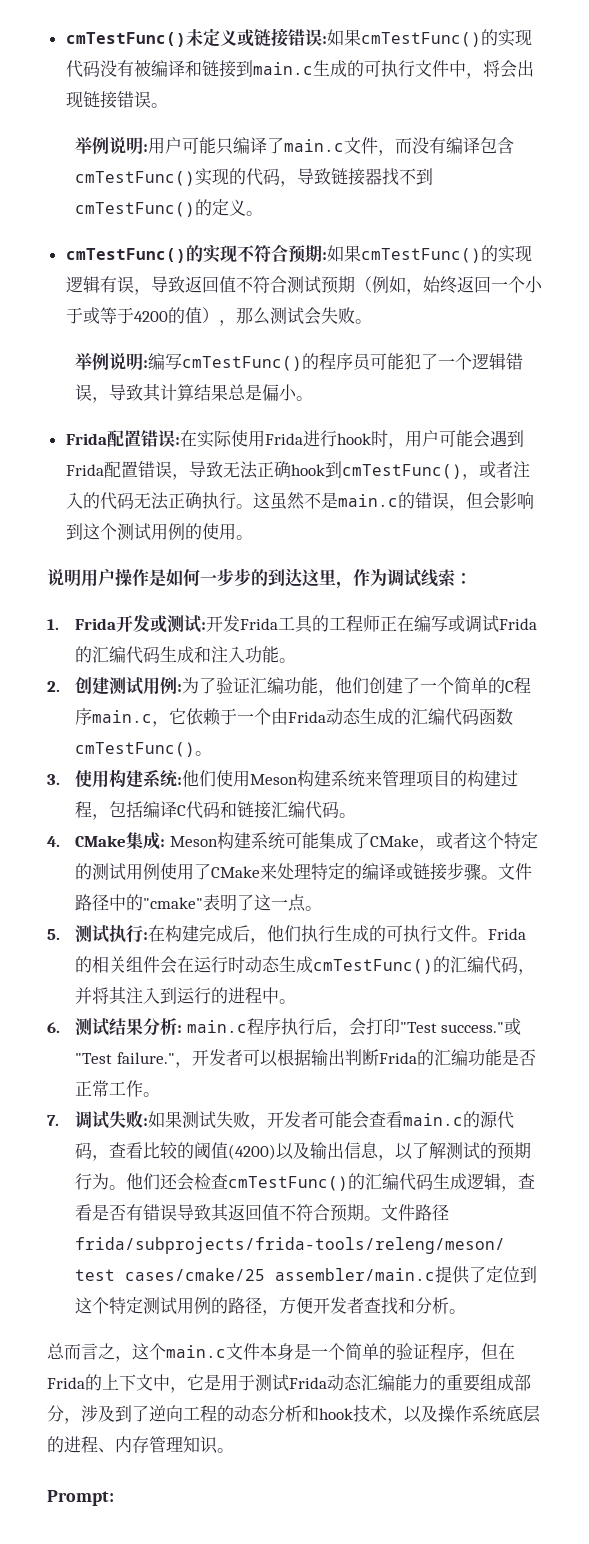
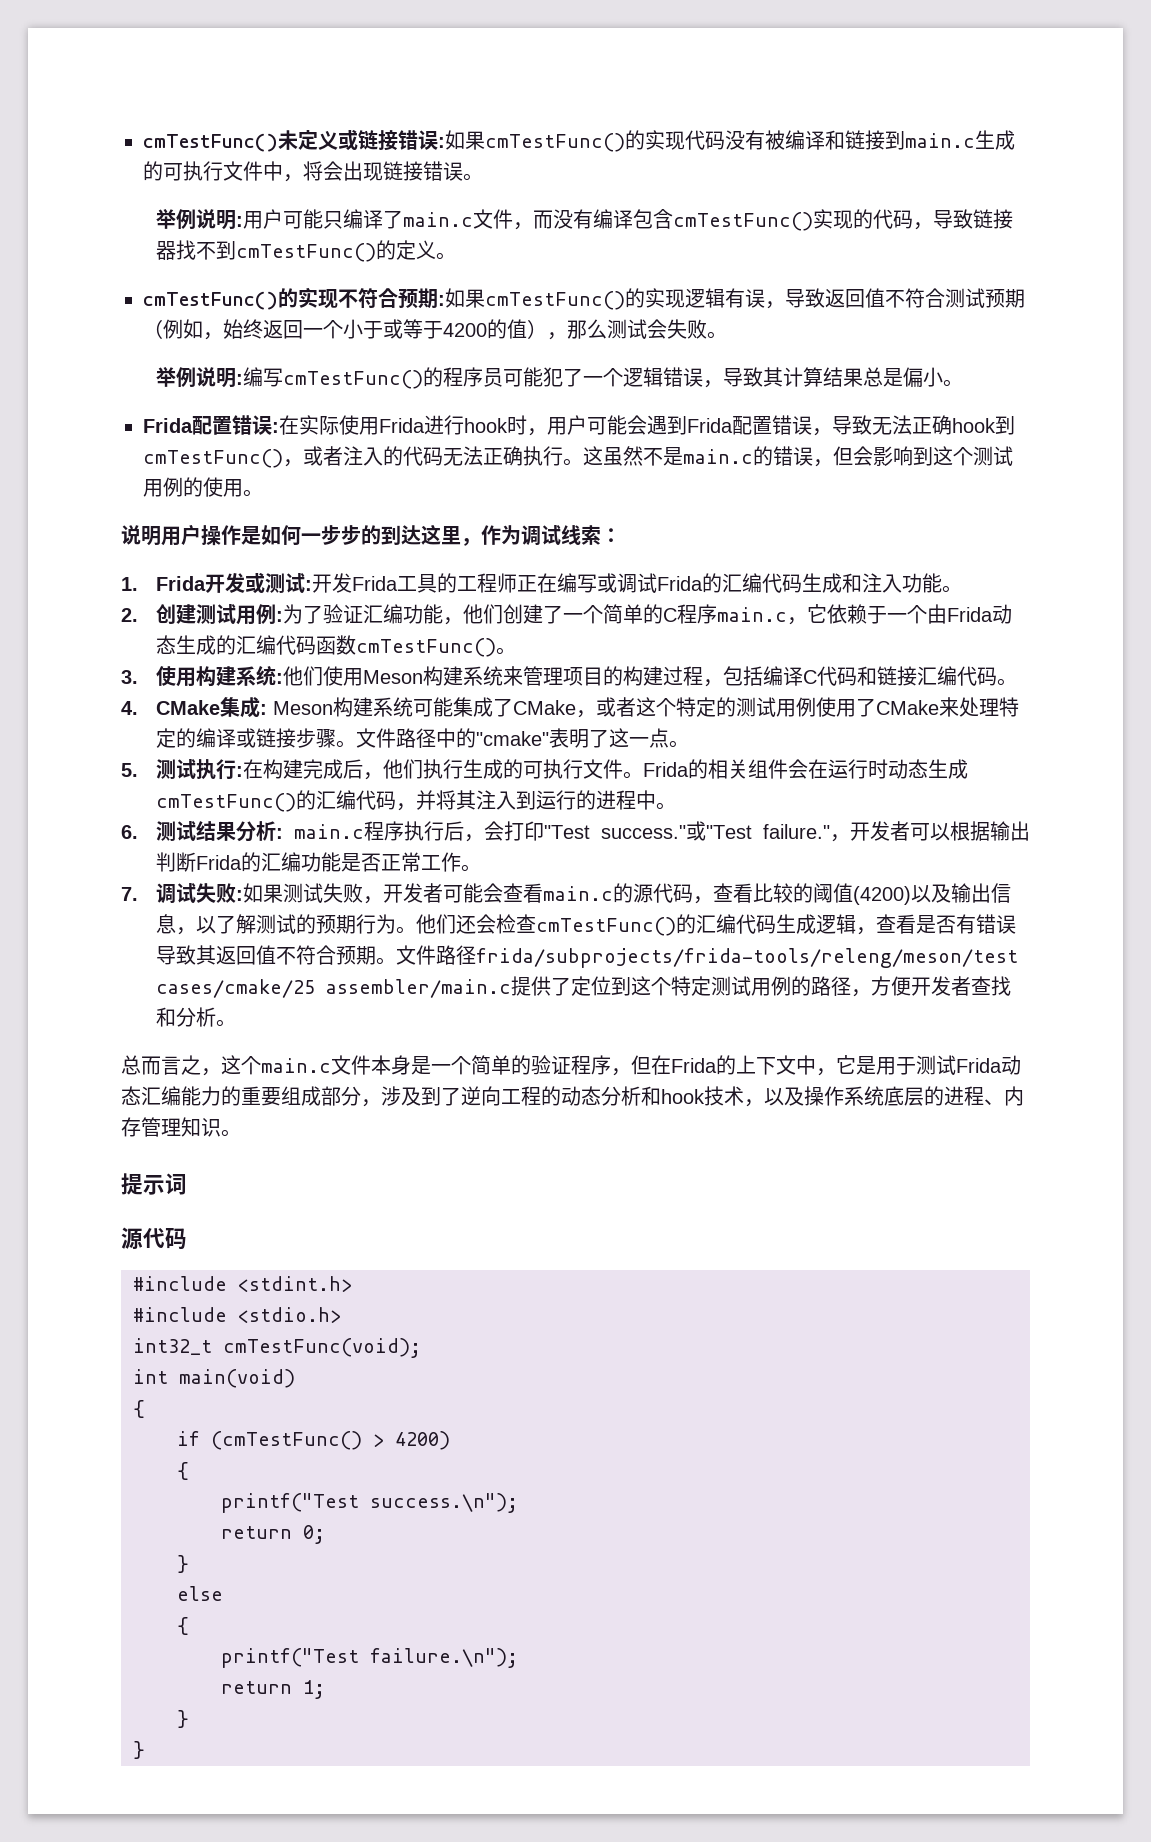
- Prompt:
+ 提示词
+ 源代码
+ #include <stdint.h>
+ #include <stdio.h>
+ int32_t cmTestFunc(void);
+ int main(void)
+ {
+ if (cmTestFunc() > 4200)
+ {
+ printf("Test success.\n");
+ return 0;
+ }
+ else
+ {
+ printf("Test failure.\n");
+ return 1;
+ }
+ }

